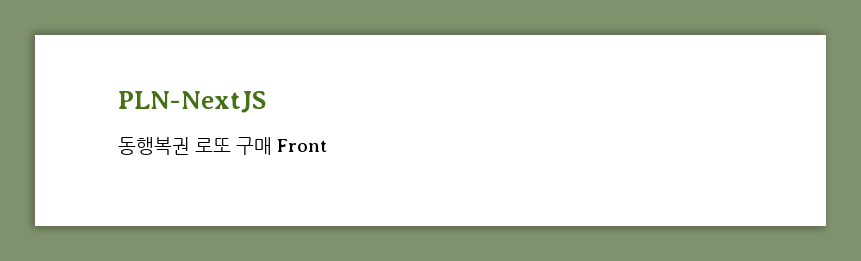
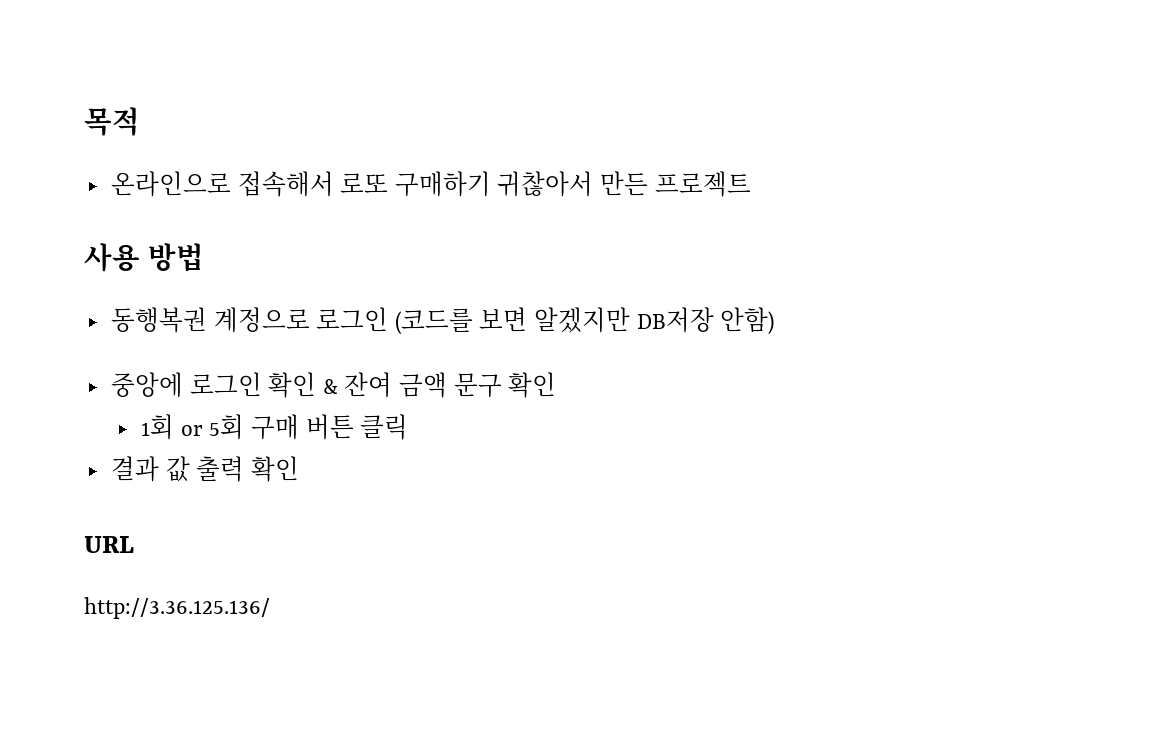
- PLN-NextJS
- 동행복권 로또 구매 Front
+ 목적
+ 온라인으로 접속해서 로또 구매하기 귀찮아서 만든 프로젝트
+ 사용 방법
+ 동행복권 계정으로 로그인 (코드를 보면 알겠지만 DB저장 안함)
+ 중앙에 로그인 확인 & 잔여 금액 문구 확인
+ 1회 or 5회 구매 버튼 클릭
+ 결과 값 출력 확인
+ URL
+ http://3.36.125.136/

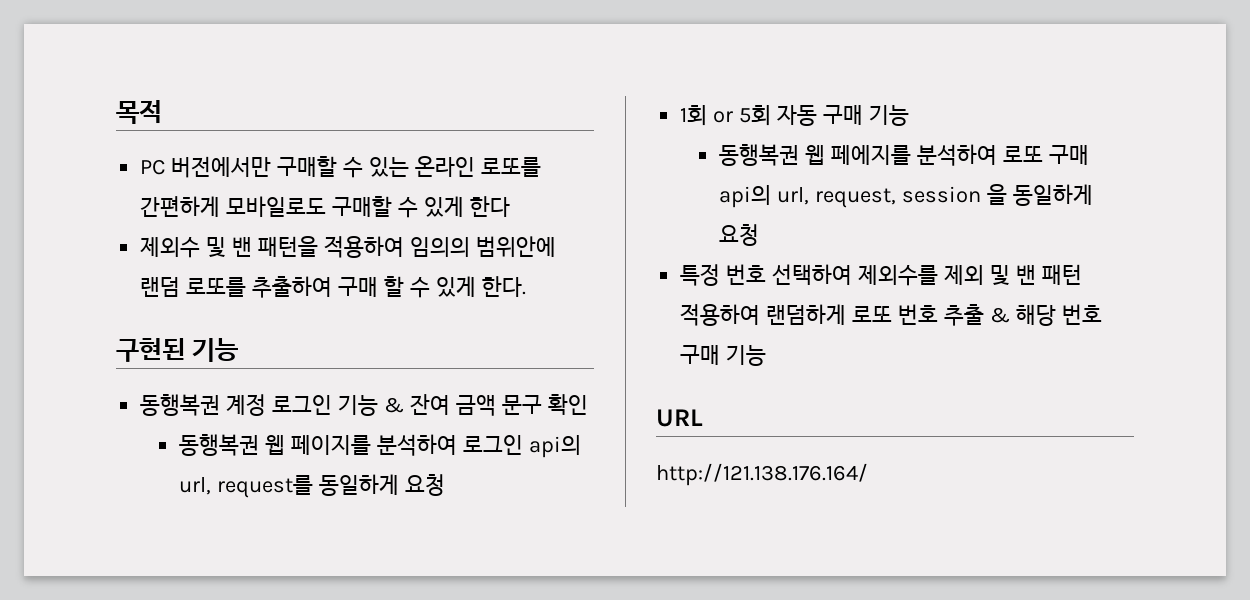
- 온라인으로 접속해서 로또 구매하기 귀찮아서 만든 프로젝트
- 사용 방법
- 동행복권 계정으로 로그인 (코드를 보면 알겠지만 DB저장 안함)
- 중앙에 로그인 확인 & 잔여 금액 문구 확인
+ PC 버전에서만 구매할 수 있는 온라인 로또를 간편하게 모바일로도 구매할 수 있게 한다
+ 제외수 및 밴 패턴을 적용하여 임의의 범위안에 랜덤 로또를 추출하여 구매 할 수 있게 한다.
+ 구현된 기능
+ 동행복권 계정 로그인 기능 & 잔여 금액 문구 확인
- 1회 or 5회 구매 버튼 클릭
- 결과 값 출력 확인
+ 동행복권 웹 페이지를 분석하여 로그인 api의 url, request를 동일하게 요청
+ 1회 or 5회 자동 구매 기능
+ 동행복권 웹 페에지를 분석하여 로또 구매 api의 url, request, session 을 동일하게 요청
+ 특정 번호 선택하여 제외수를 제외 및 밴 패턴 적용하여 랜덤하게 로또 번호 추출 & 해당 번호 구매 기능
- http://3.36.125.136/
+ http://121.138.176.164/

